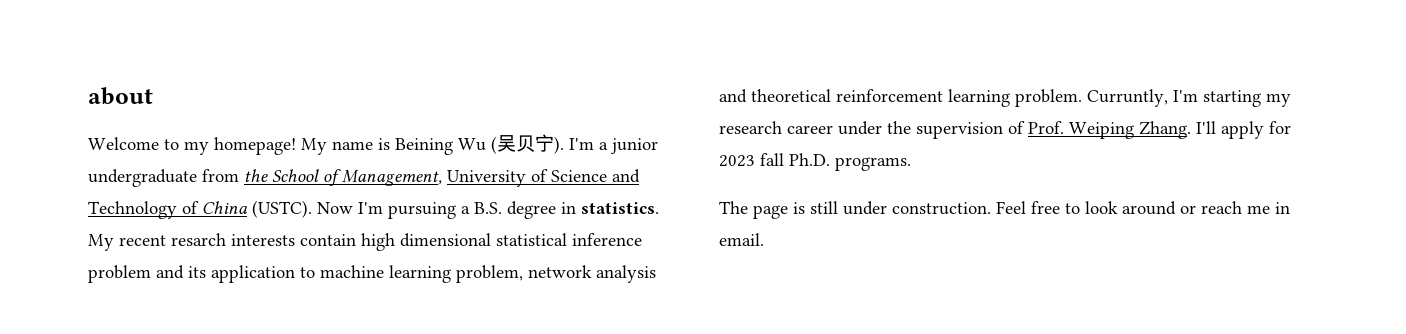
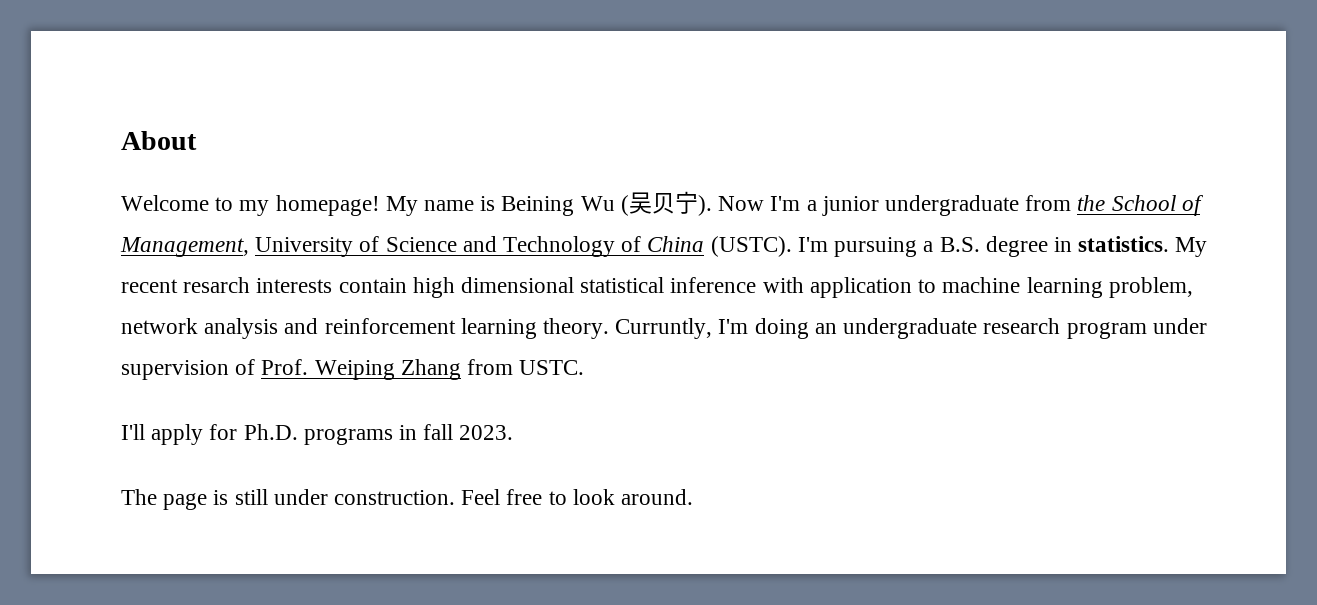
- about
+ About
- I'm a junior undergraduate from the School of Management, University of Science and Technology of China (USTC).
+ Now I'm a junior undergraduate from the School of Management, University of Science and Technology of China (USTC).
- Now I'm pursuing a B.S. degree in statistics.
+ I'm pursuing a B.S. degree in statistics.
- My recent resarch interests contain high dimensional statistical inference problem and its application to machine learning problem, network analysis and theoretical reinforcement learning problem.
+ My recent resarch interests contain high dimensional statistical inference with application to machine learning problem, network analysis and reinforcement learning theory.
- Curruntly, I'm starting my research career under the supervision of Prof. Weiping Zhang. I'll apply for 2023 fall Ph.D. programs.
+ Curruntly, I'm doing an undergraduate research program under supervision of Prof. Weiping Zhang from USTC.
+ I'll apply for Ph.D. programs in fall 2023.
- Feel free to look around or reach me in email.
+ Feel free to look around.

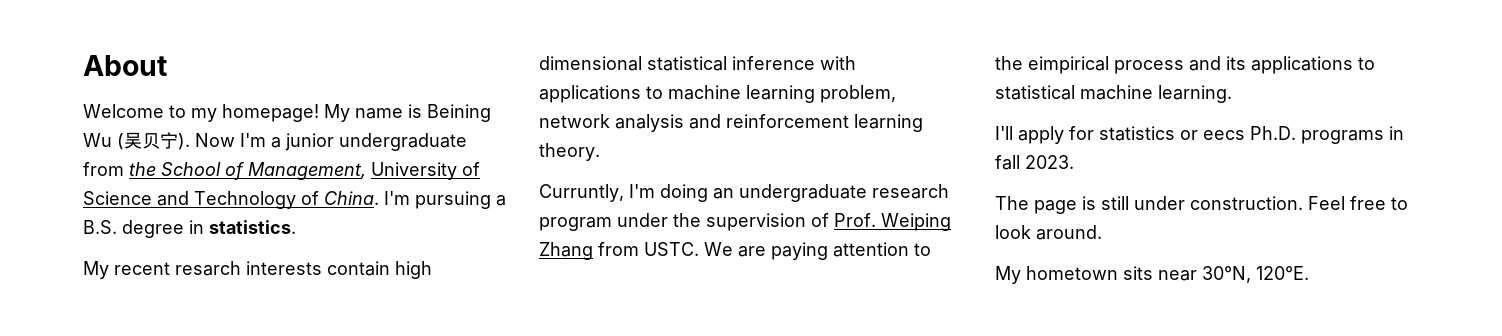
- Now I'm a junior undergraduate from the School of Management, University of Science and Technology of China (USTC).
+ Now I'm a junior undergraduate from the School of Management, University of Science and Technology of China.
- I'm pursuing a B.S. degree in statistics. My recent resarch interests contain high dimensional statistical inference with application to machine learning problem, network analysis and reinforcement learning theory. Curruntly, I'm doing an undergraduate research program under supervision of Prof. Weiping Zhang from USTC.
+ I'm pursuing a B.S. degree in statistics.
+ My recent resarch interests contain high dimensional statistical inference with applications to machine learning problem, network analysis and reinforcement learning theory.
+ Curruntly, I'm doing an undergraduate research program under the supervision of Prof. Weiping Zhang from USTC. We are paying attention to the eimpirical process and its applications to statistical machine learning.
- I'll apply for Ph.D. programs in fall 2023.
+ I'll apply for statistics or eecs Ph.D. programs in fall 2023.
+ My hometown sits near 30°N, 120°E.

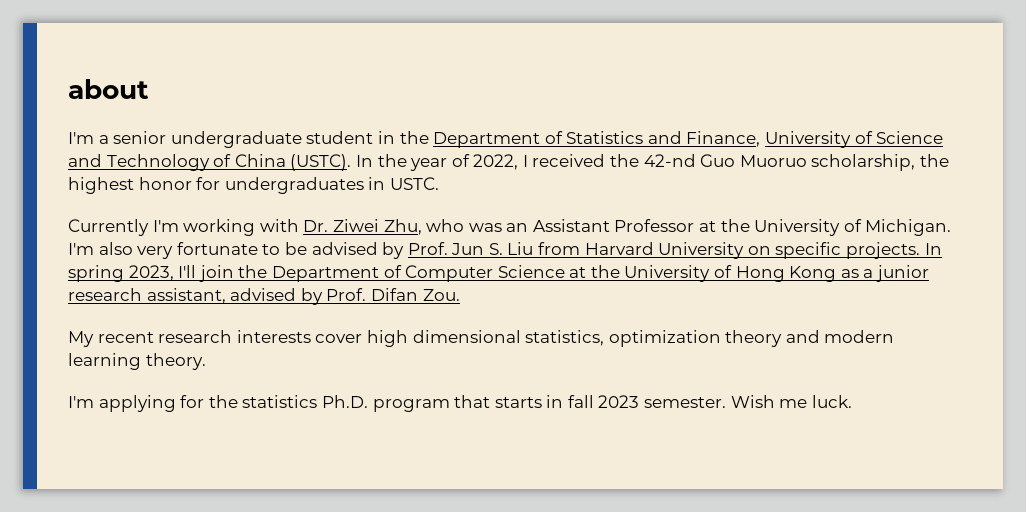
- About
- Welcome to my homepage! My name is Beining Wu (吴贝宁). Now I'm a junior undergraduate from the School of Management, University of Science and Technology of China. I'm pursuing a B.S. degree in statistics.
- My recent resarch interests contain high dimensional statistical inference with applications to machine learning problem, network analysis and reinforcement learning theory.
- Curruntly, I'm doing an undergraduate research program under the supervision of Prof. Weiping Zhang from USTC. We are paying attention to the eimpirical process and its applications to statistical machine learning.
- I'll apply for statistics or eecs Ph.D. programs in fall 2023.
- The page is still under construction. Feel free to look around.
- My hometown sits near 30°N, 120°E.
+ about
+ I'm a senior undergraduate student in the Department of Statistics and Finance, University of Science and Technology of China (USTC). In the year of 2022, I received the 42-nd Guo Muoruo scholarship, the highest honor for undergraduates in USTC.
+ Currently I'm working with Dr. Ziwei Zhu, who was an Assistant Professor at the University of Michigan. I'm also very fortunate to be advised by Prof. Jun S. Liu from Harvard University on specific projects. In spring 2023, I'll join the Department of Computer Science at the University of Hong Kong as a junior research assistant, advised by Prof. Difan Zou.
+ My recent research interests cover high dimensional statistics, optimization theory and modern learning theory.
+ I'm applying for the statistics Ph.D. program that starts in fall 2023 semester. Wish me luck.

